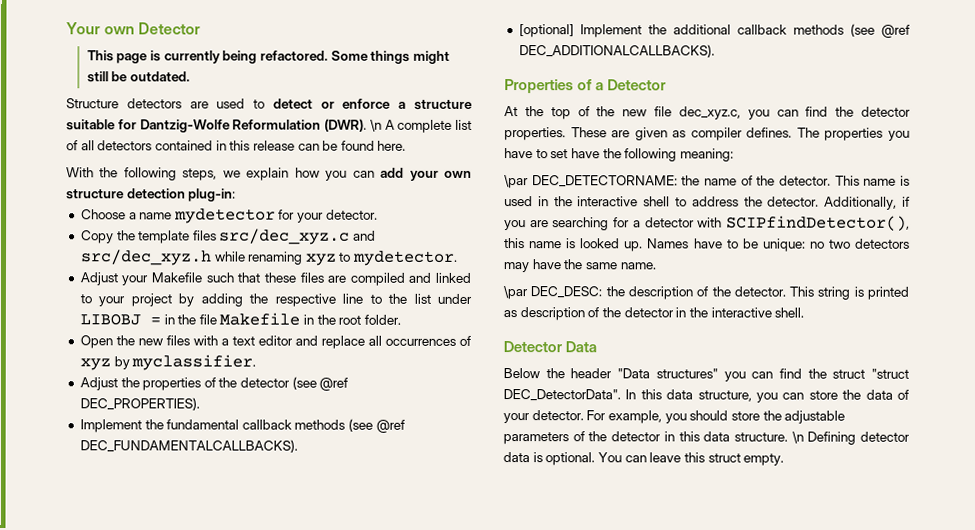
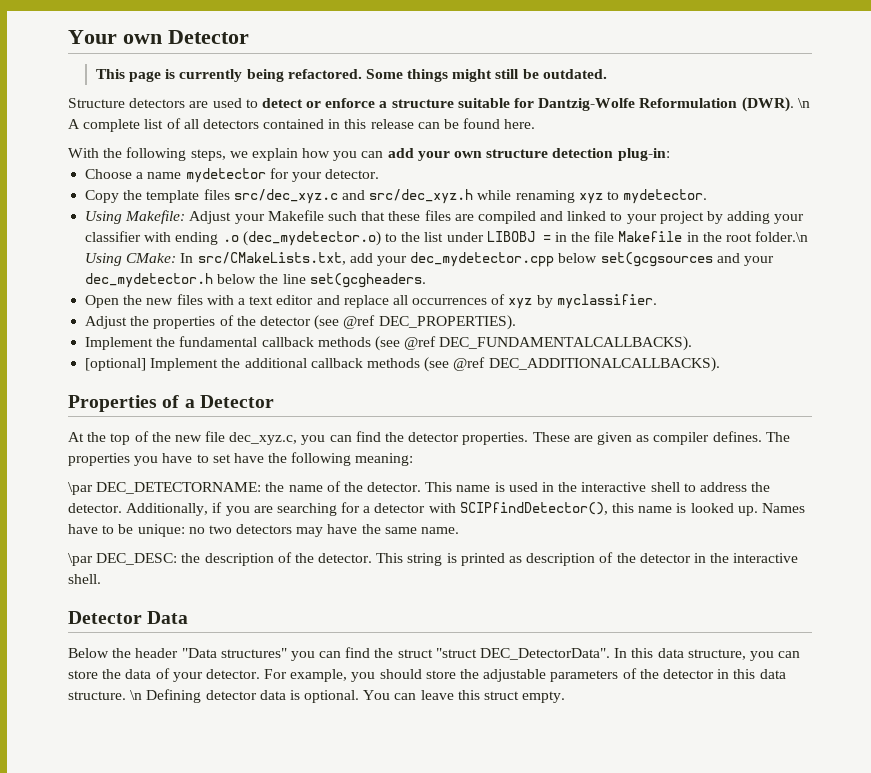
- Adjust your Makefile such that these files are compiled and linked to your project by adding the respective line to the list under LIBOBJ = in the file Makefile in the root folder.
+ Using Makefile: Adjust your Makefile such that these files are compiled and linked to your project by adding your classifier with ending .o (dec_mydetector.o) to the list under LIBOBJ = in the file Makefile in the root folder.\n Using CMake: In src/CMakeLists.txt, add your dec_mydetector.cpp below set(gcgsources and your dec_mydetector.h below the line set(gcgheaders.

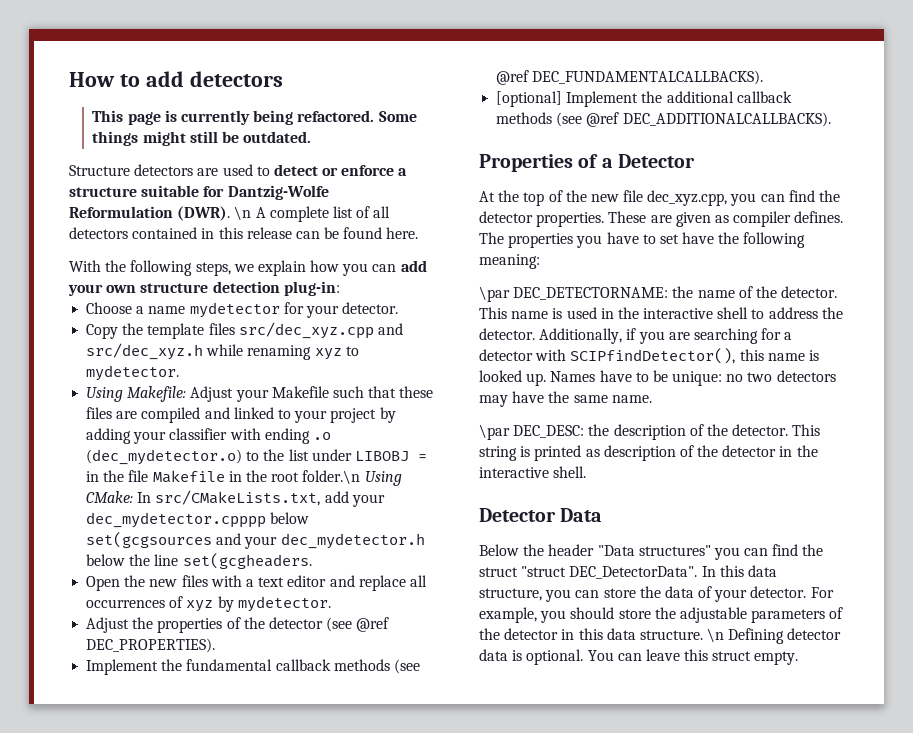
- Your own Detector
+ How to add detectors
- Copy the template files src/dec_xyz.c and src/dec_xyz.h while renaming xyz to mydetector.
+ Copy the template files src/dec_xyz.cpp and src/dec_xyz.h while renaming xyz to mydetector.
- Using Makefile: Adjust your Makefile such that these files are compiled and linked to your project by adding your classifier with ending .o (dec_mydetector.o) to the list under LIBOBJ = in the file Makefile in the root folder.\n Using CMake: In src/CMakeLists.txt, add your dec_mydetector.cpp below set(gcgsources and your dec_mydetector.h below the line set(gcgheaders.
+ Using Makefile: Adjust your Makefile such that these files are compiled and linked to your project by adding your classifier with ending .o (dec_mydetector.o) to the list under LIBOBJ = in the file Makefile in the root folder.\n Using CMake: In src/CMakeLists.txt, add your dec_mydetector.cpppp below set(gcgsources and your dec_mydetector.h below the line set(gcgheaders.
- Open the new files with a text editor and replace all occurrences of xyz by myclassifier.
+ Open the new files with a text editor and replace all occurrences of xyz by mydetector.
- At the top of the new file dec_xyz.c, you can find the detector properties.
+ At the top of the new file dec_xyz.cpp, you can find the detector properties.

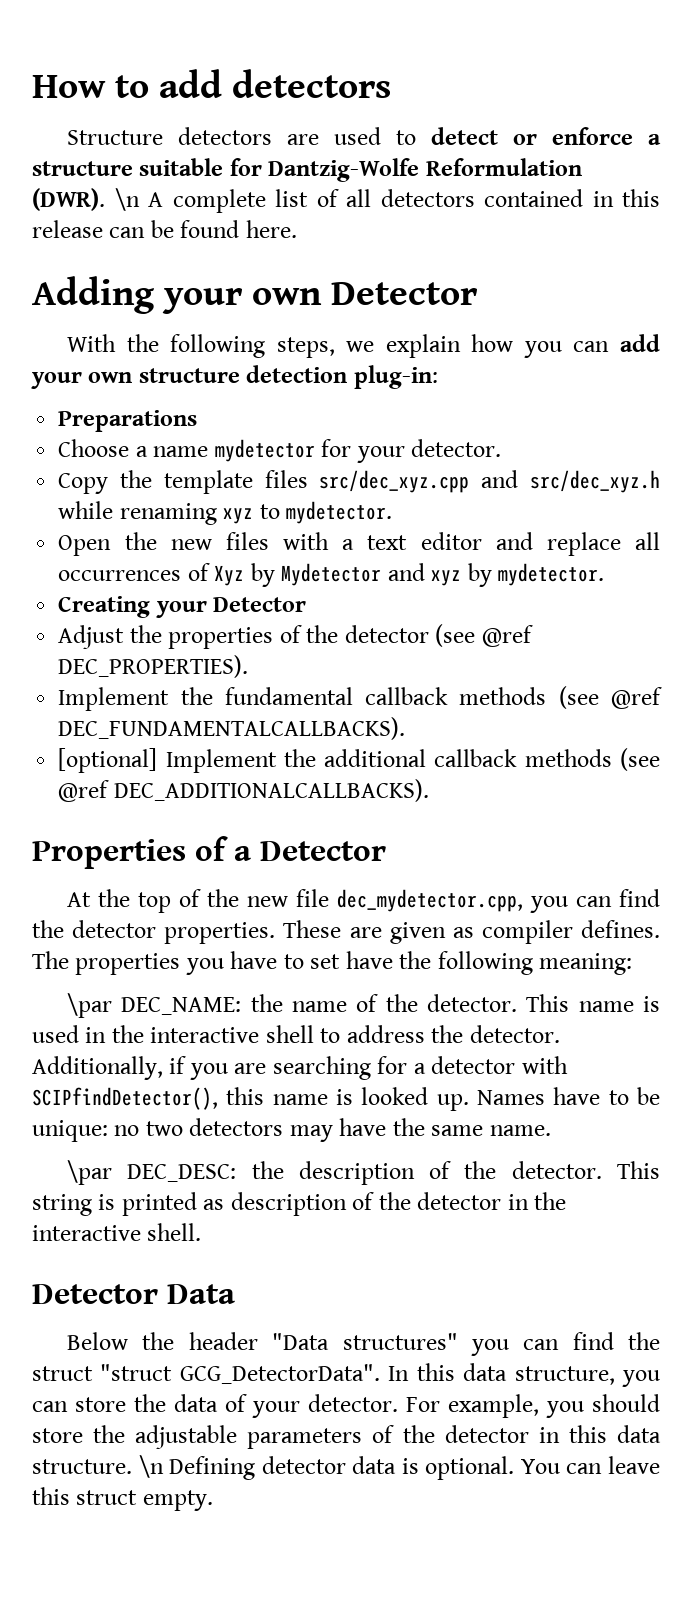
- This page is currently being refactored. Some things might still be outdated.
+ Adding your own Detector
+ Preparations
- Using Makefile: Adjust your Makefile such that these files are compiled and linked to your project by adding your classifier with ending .o (dec_mydetector.o) to the list under LIBOBJ = in the file Makefile in the root folder.\n Using CMake: In src/CMakeLists.txt, add your dec_mydetector.cpppp below set(gcgsources and your dec_mydetector.h below the line set(gcgheaders.
- Open the new files with a text editor and replace all occurrences of xyz by mydetector.
+ Open the new files with a text editor and replace all occurrences of Xyz by Mydetector and xyz by mydetector.
+ Creating your Detector
- At the top of the new file dec_xyz.cpp, you can find the detector properties.
+ At the top of the new file dec_mydetector.cpp, you can find the detector properties.
- \par DEC_DETECTORNAME: the name of the detector.
+ \par DEC_NAME: the name of the detector.
- Below the header "Data structures" you can find the struct "struct DEC_DetectorData".
+ Below the header "Data structures" you can find the struct "struct GCG_DetectorData".

